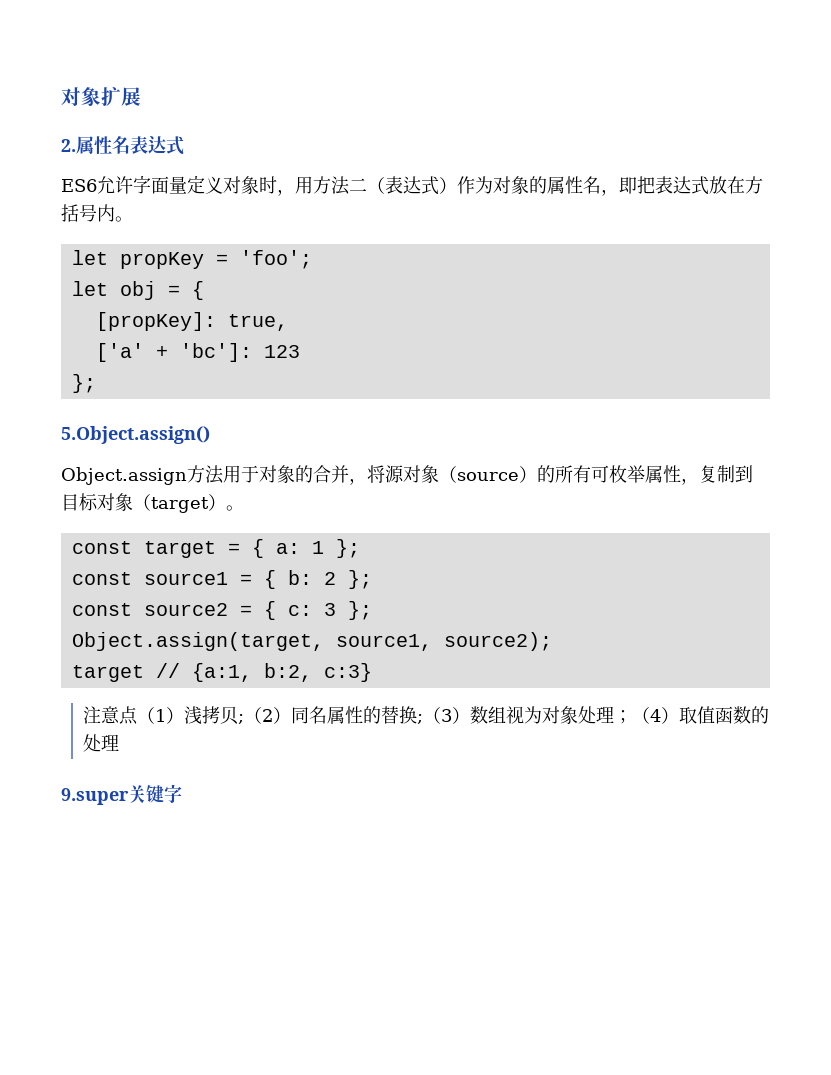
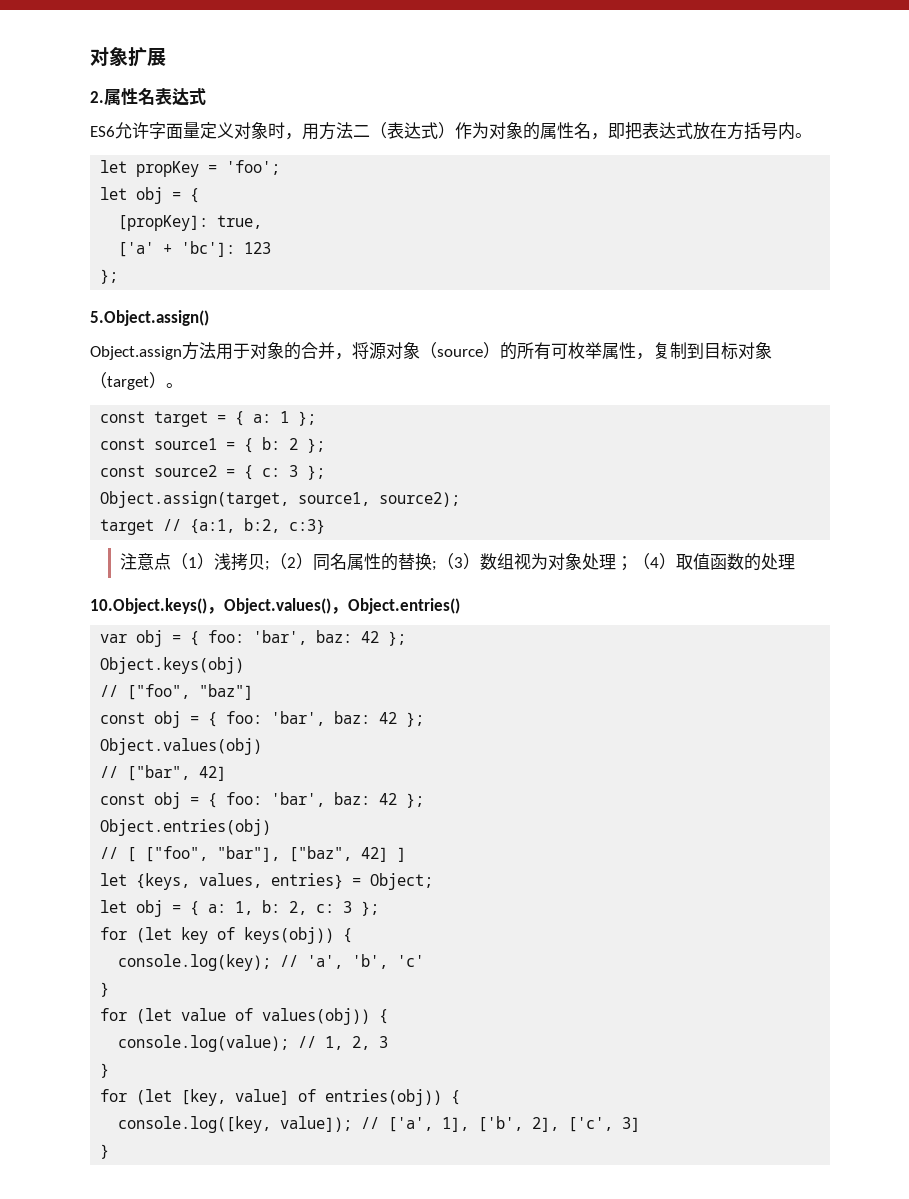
- 9.super关键字
+ 10.Object.keys()，Object.values()，Object.entries()
+ var obj = { foo: 'bar', baz: 42 };
+ Object.keys(obj)
+ // ["foo", "baz"]
+ const obj = { foo: 'bar', baz: 42 };
+ Object.values(obj)
+ // ["bar", 42]
+ const obj = { foo: 'bar', baz: 42 };
+ Object.entries(obj)
+ // [ ["foo", "bar"], ["baz", 42] ]
+ let {keys, values, entries} = Object;
+ let obj = { a: 1, b: 2, c: 3 };
+ for (let key of keys(obj)) {
+ console.log(key); // 'a', 'b', 'c'
+ }
+ for (let value of values(obj)) {
+ console.log(value); // 1, 2, 3
+ }
+ for (let [key, value] of entries(obj)) {
+ console.log([key, value]); // ['a', 1], ['b', 2], ['c', 3]
+ }

